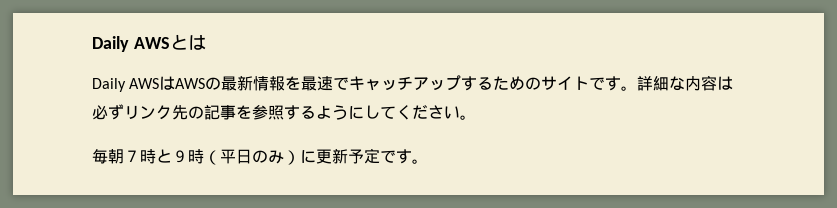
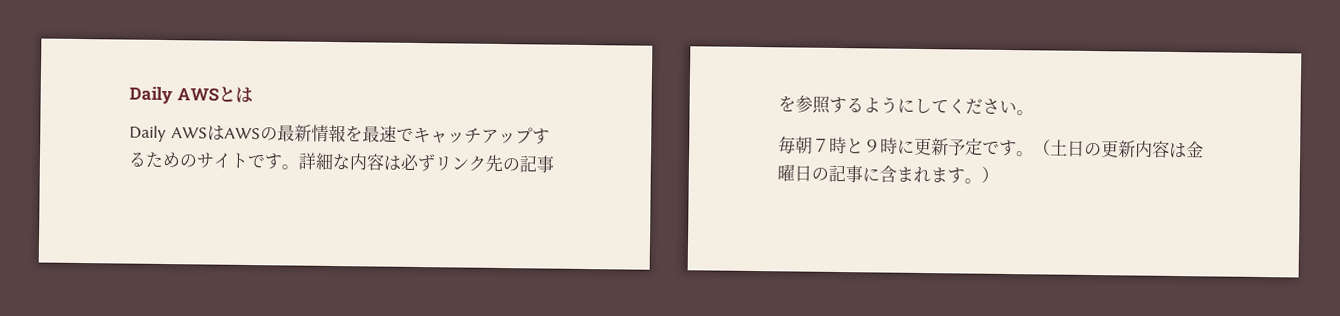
- 毎朝７時と９時（平日のみ）に更新予定です。
+ 毎朝７時と９時に更新予定です。
+ （土日の更新内容は金曜日の記事に含まれます。）

